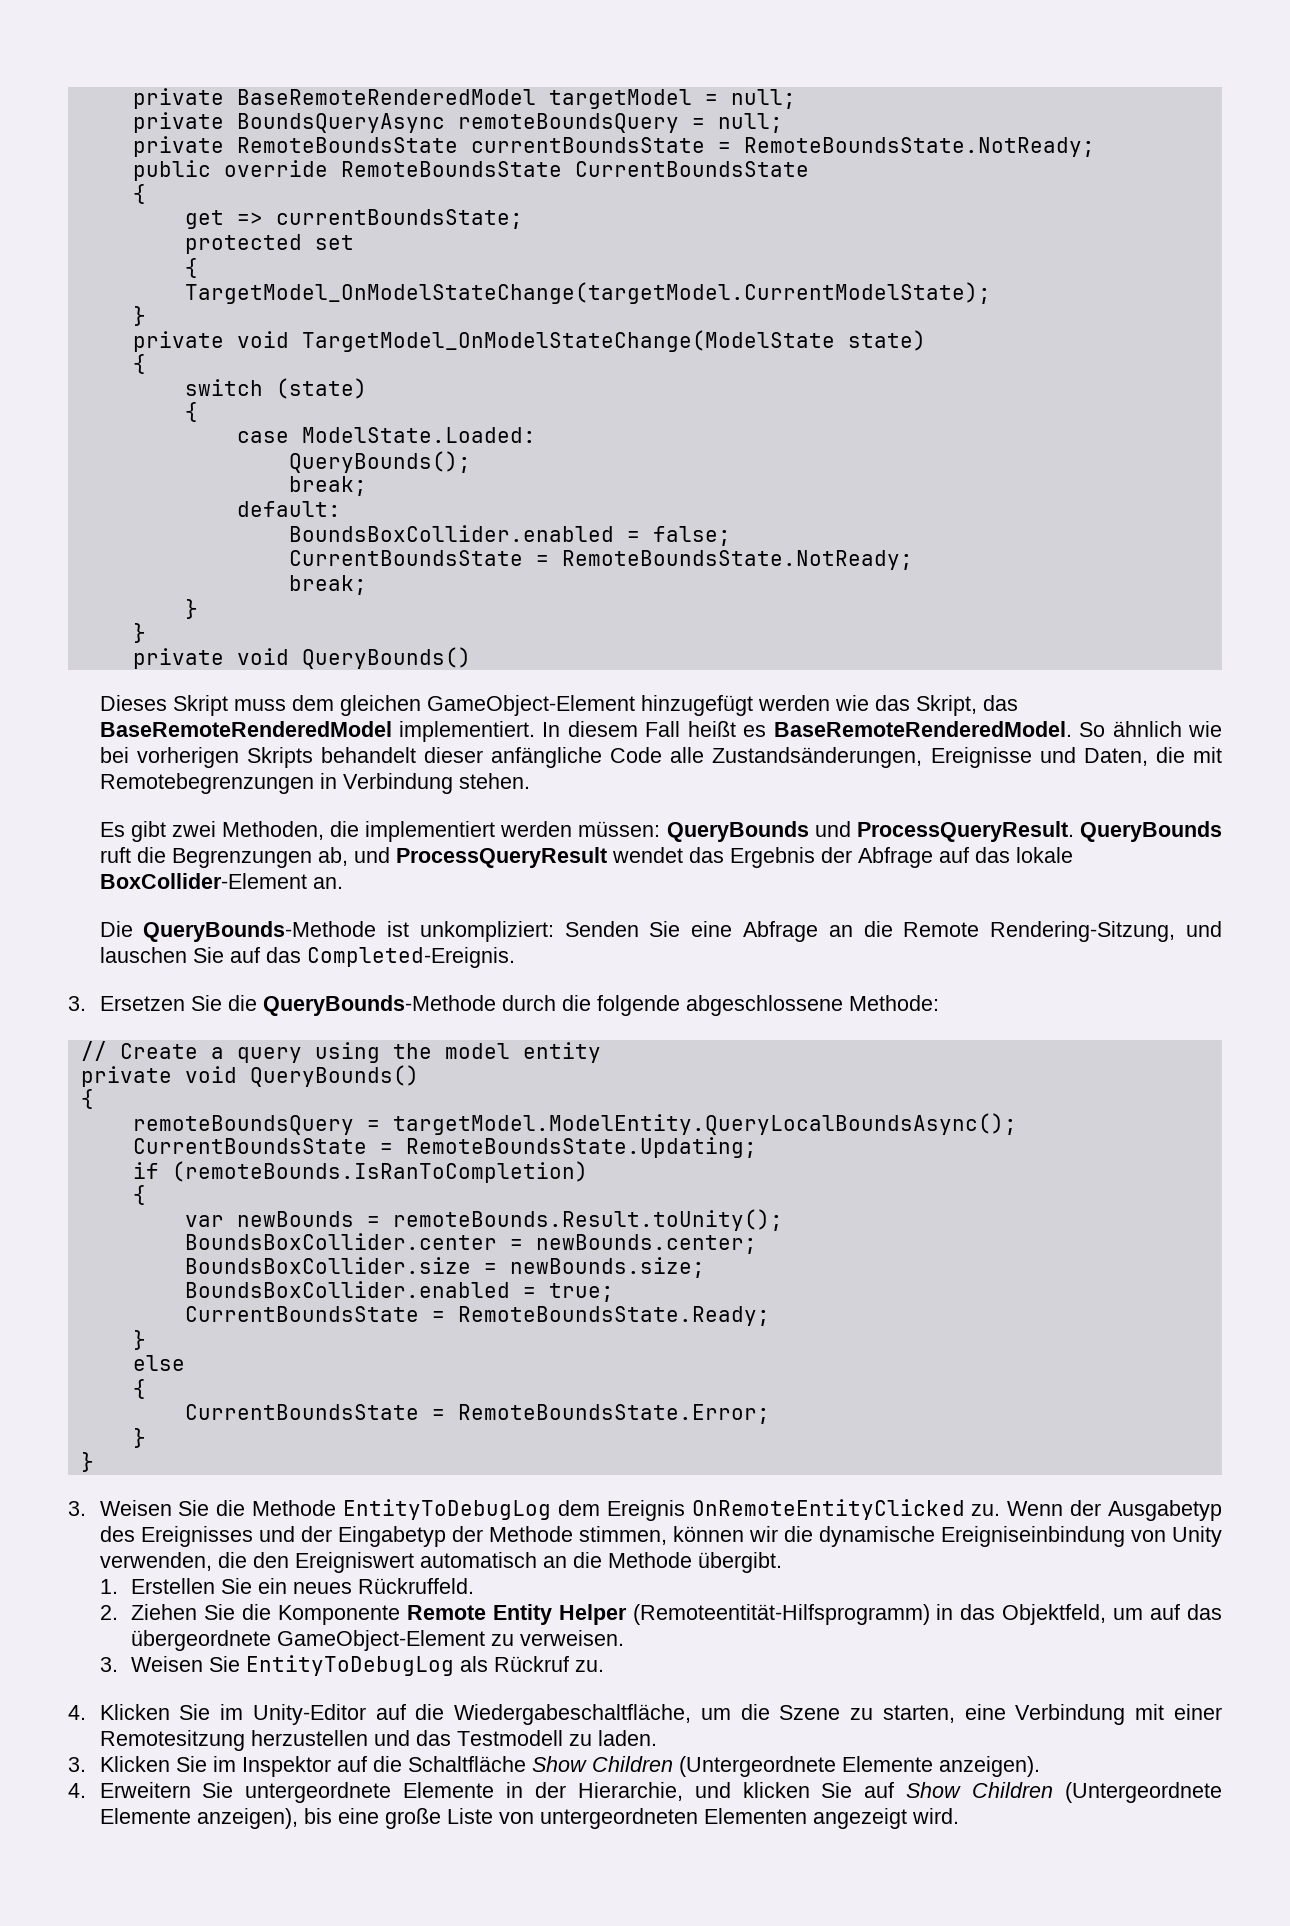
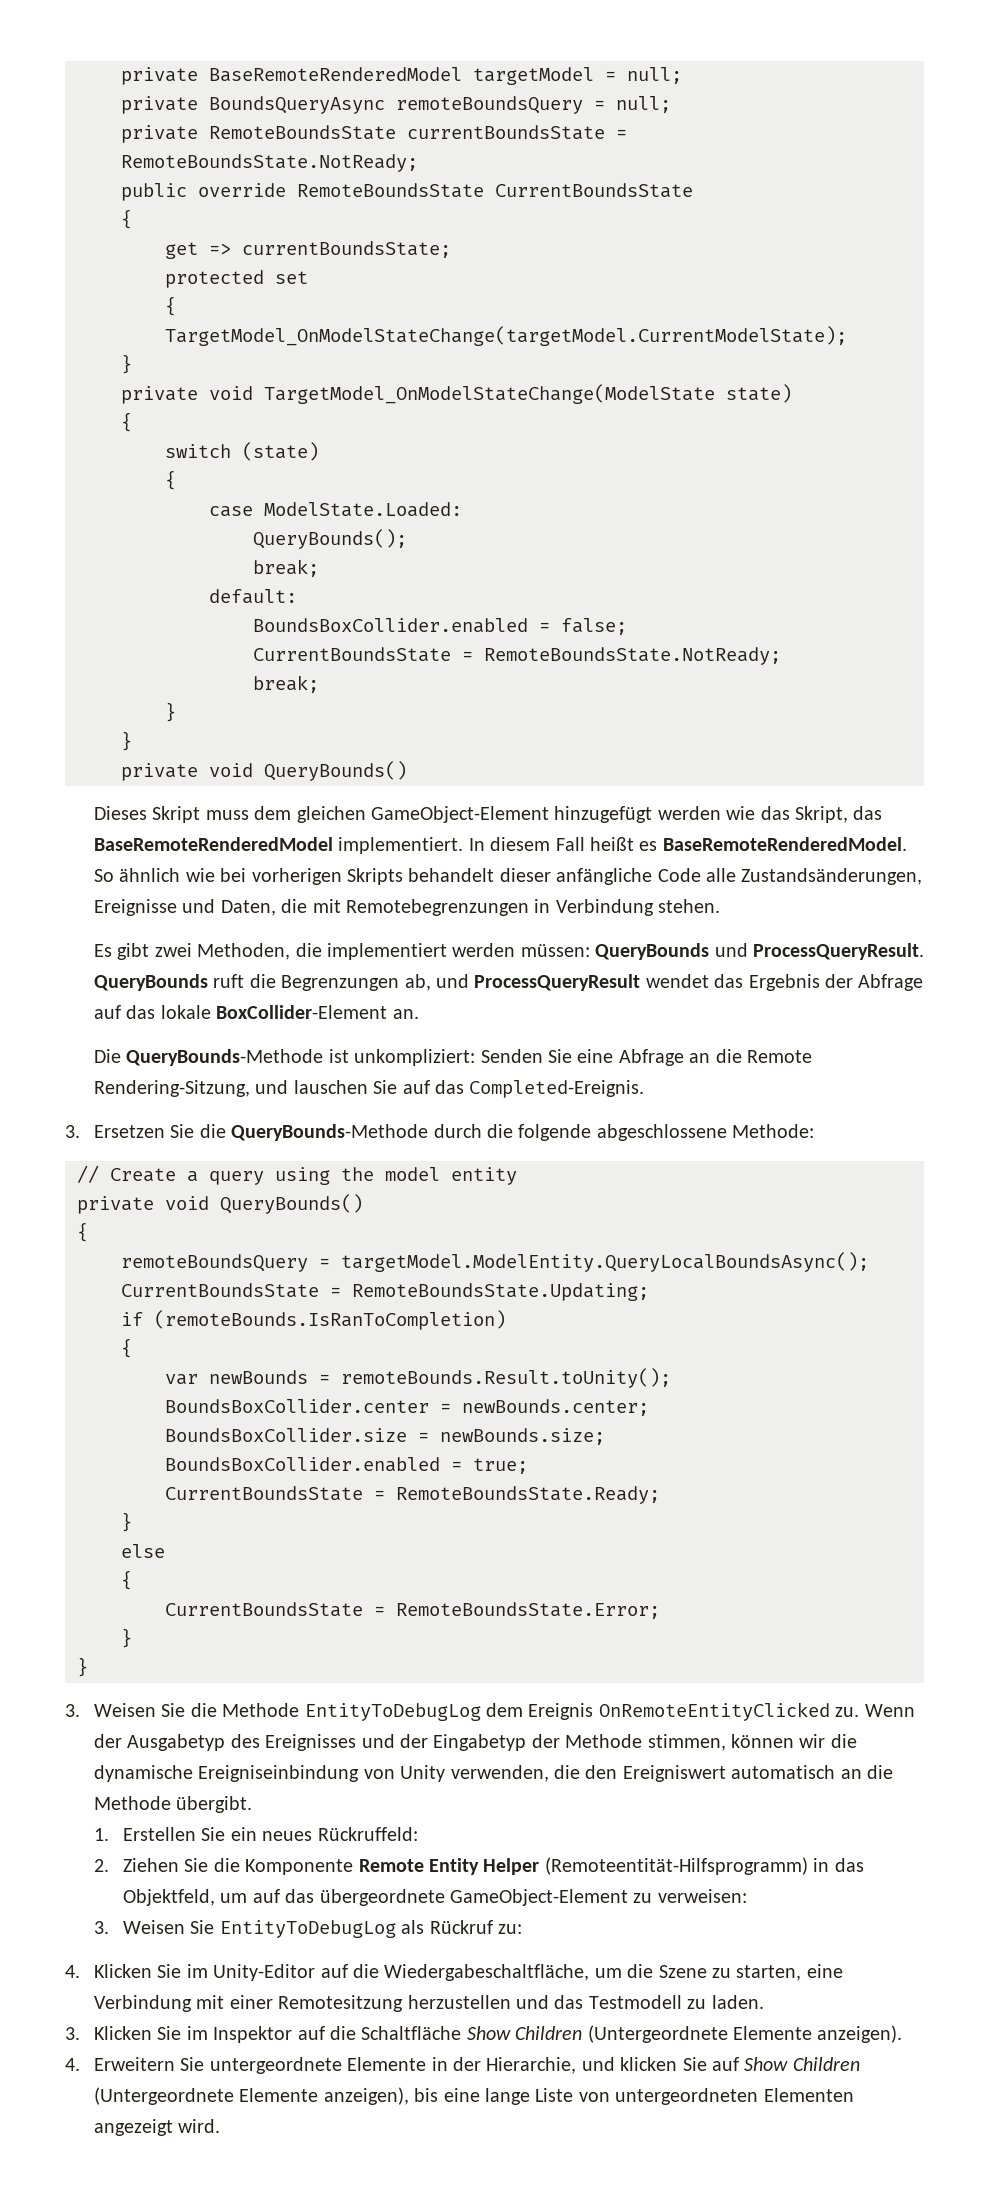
- 1. Erstellen Sie ein neues Rückruffeld.
+ 1. Erstellen Sie ein neues Rückruffeld:
- 2. Ziehen Sie die Komponente Remote Entity Helper (Remoteentität-Hilfsprogramm) in das Objektfeld, um auf das übergeordnete GameObject-Element zu verweisen.
+ 2. Ziehen Sie die Komponente Remote Entity Helper (Remoteentität-Hilfsprogramm) in das Objektfeld, um auf das übergeordnete GameObject-Element zu verweisen:
- 3. Weisen Sie EntityToDebugLog als Rückruf zu.
+ 3. Weisen Sie EntityToDebugLog als Rückruf zu:
- 4. Erweitern Sie untergeordnete Elemente in der Hierarchie, und klicken Sie auf Show Children (Untergeordnete Elemente anzeigen), bis eine große Liste von untergeordneten Elementen angezeigt wird.
+ 4. Erweitern Sie untergeordnete Elemente in der Hierarchie, und klicken Sie auf Show Children (Untergeordnete Elemente anzeigen), bis eine lange Liste von untergeordneten Elementen angezeigt wird.

